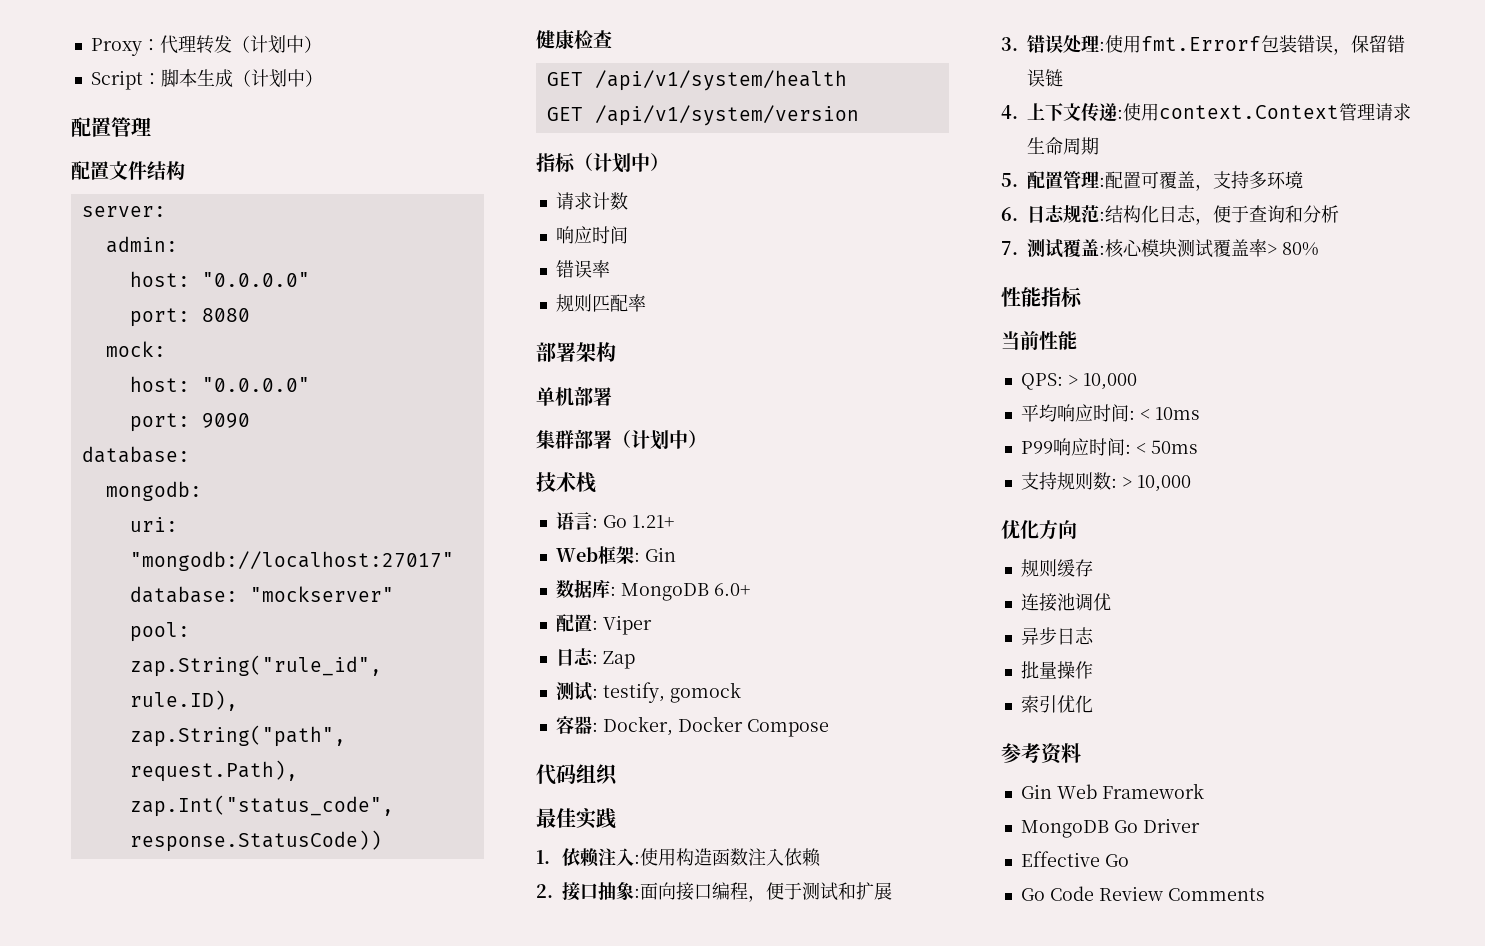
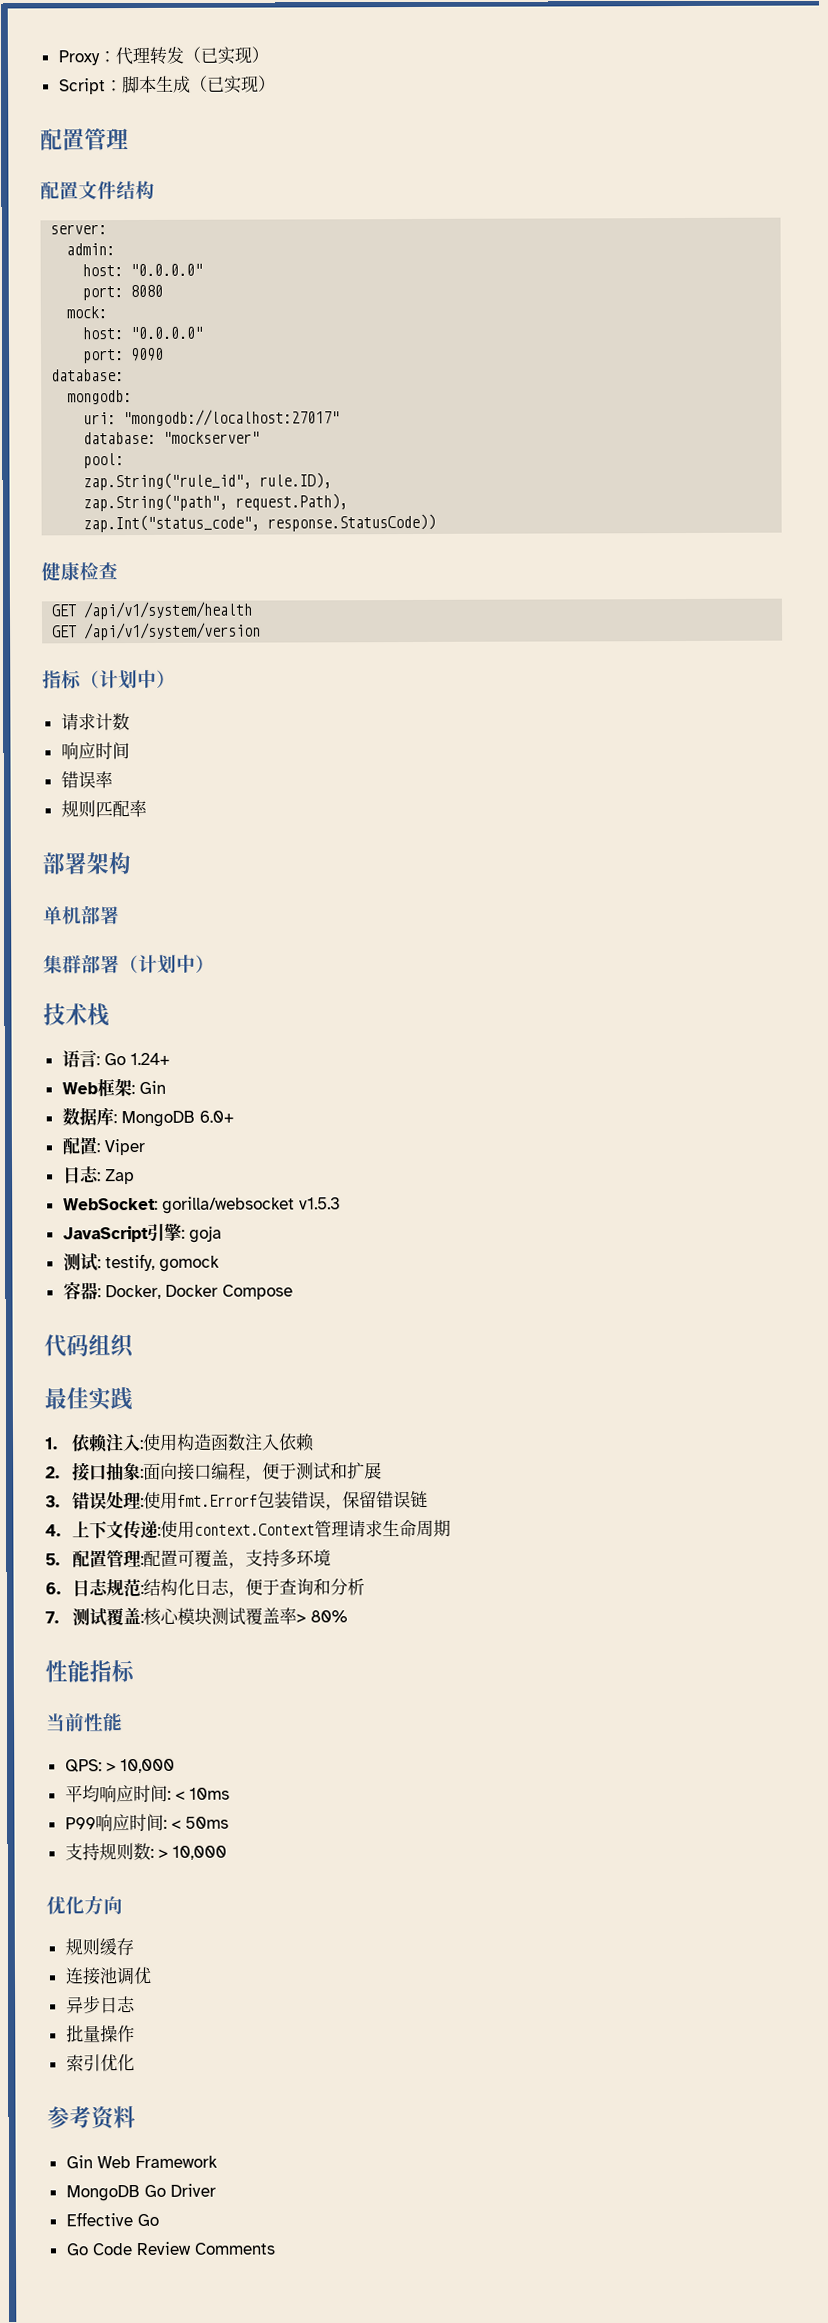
- Proxy：代理转发（计划中）
+ Proxy：代理转发（已实现）
- Script：脚本生成（计划中）
+ Script：脚本生成（已实现）
- 语言: Go 1.21+
+ 语言: Go 1.24+
+ WebSocket: gorilla/websocket v1.5.3
+ JavaScript引擎: goja

